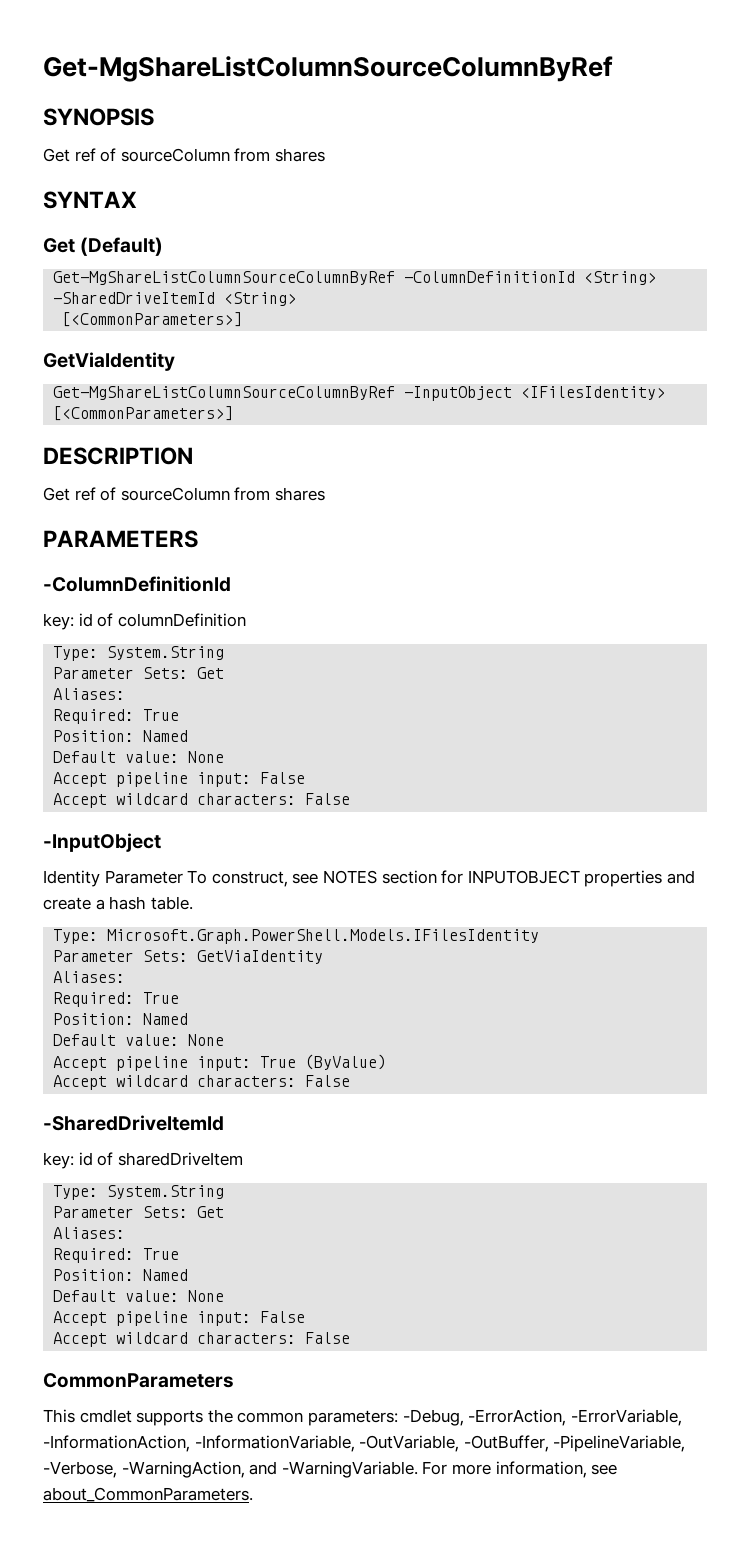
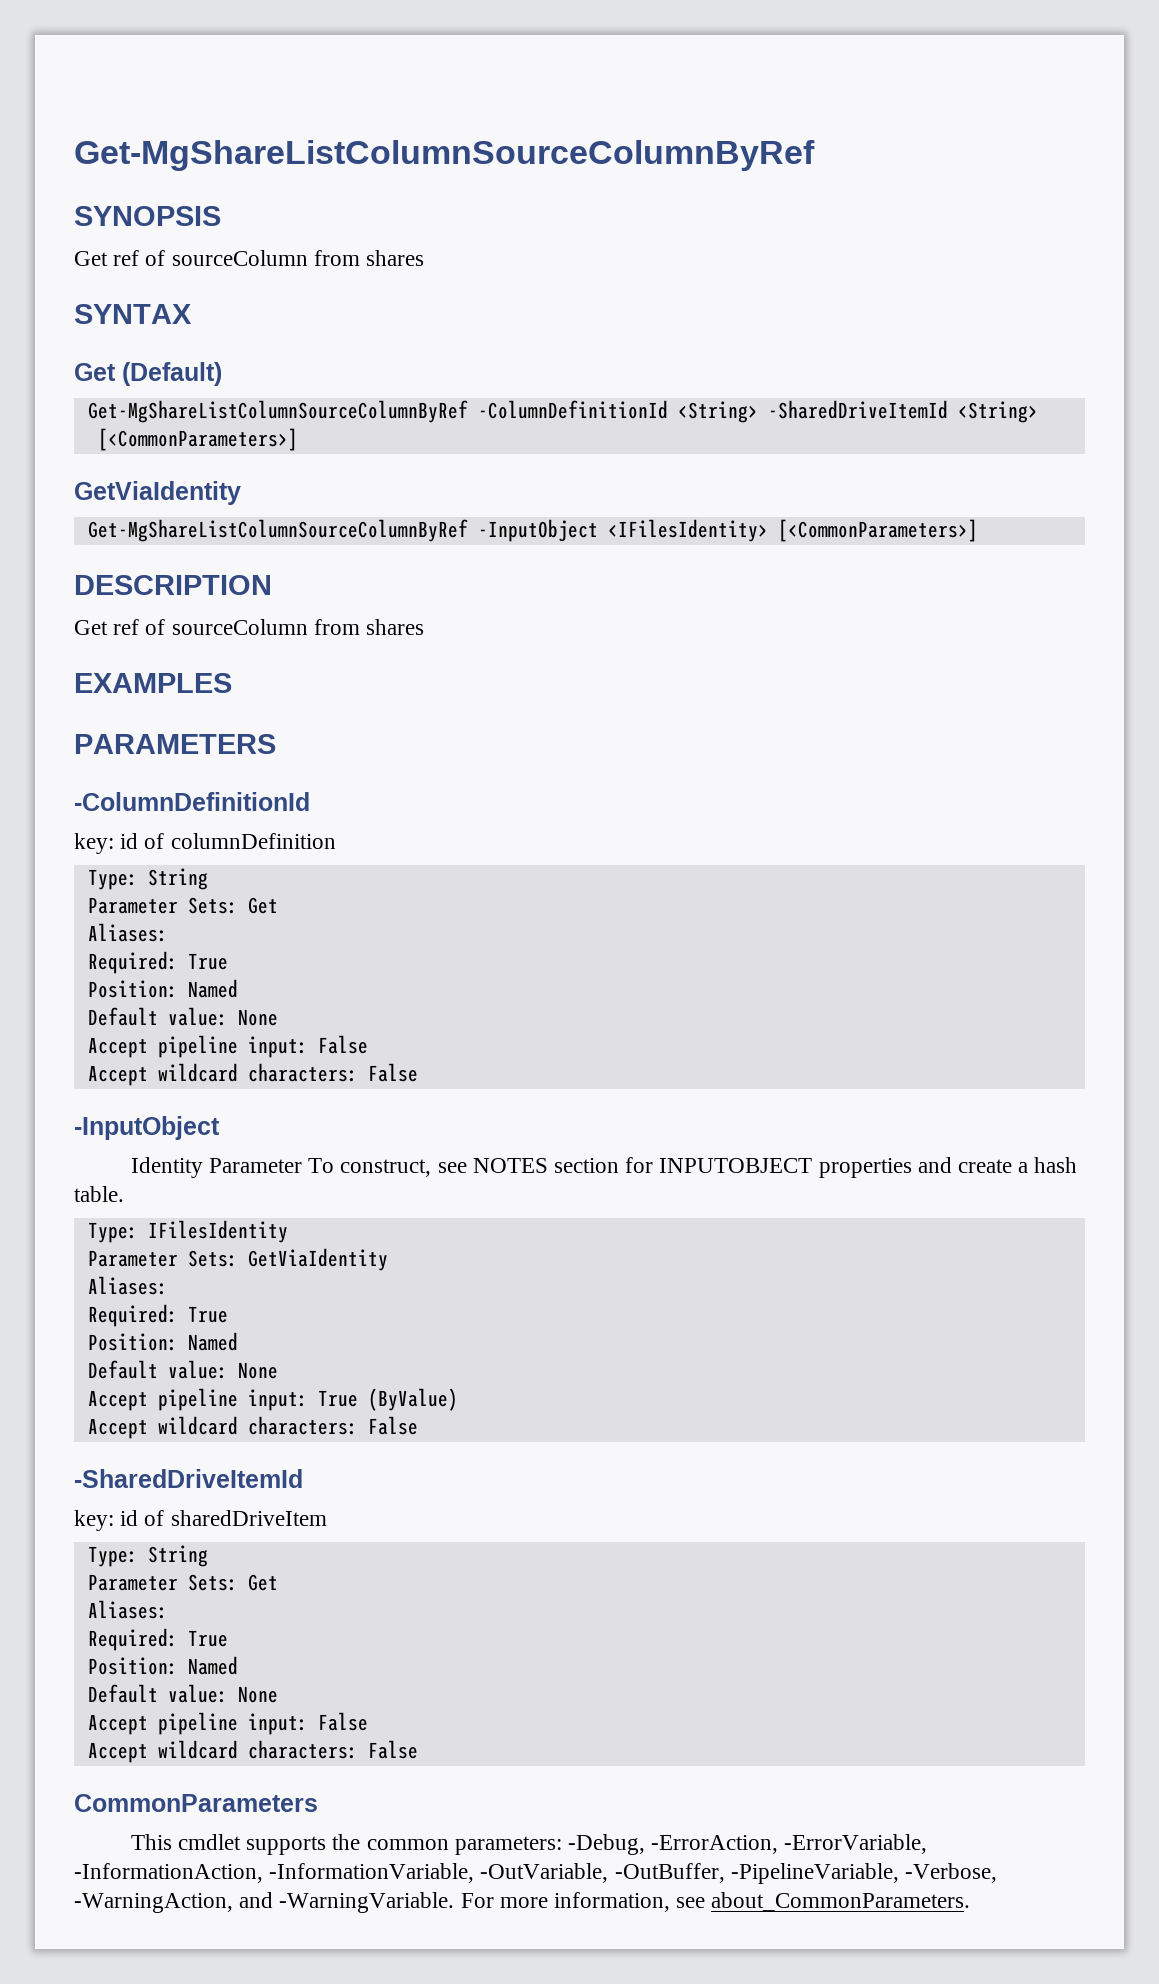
+ EXAMPLES
  key: id of columnDefinition
- Type: System.String
+ Type: String
- Type: Microsoft.Graph.PowerShell.Models.IFilesIdentity
+ Type: IFilesIdentity
  key: id of sharedDriveItem
- Type: System.String
+ Type: String

